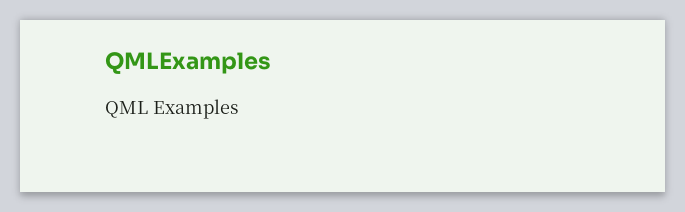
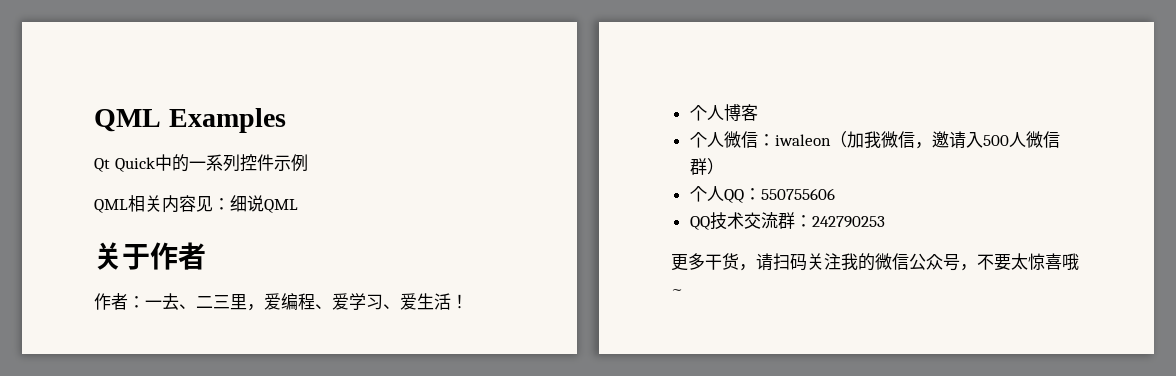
- QMLExamples
  QML Examples
+ Qt Quick中的一系列控件示例
+ QML相关内容见：细说QML
+ 关于作者
+ 作者：一去、二三里，爱编程、爱学习、爱生活！
+ 个人博客
+ 个人微信：iwaleon（加我微信，邀请入500人微信群）
+ 个人QQ：550755606
+ QQ技术交流群：242790253
+ 更多干货，请扫码关注我的微信公众号，不要太惊喜哦~

